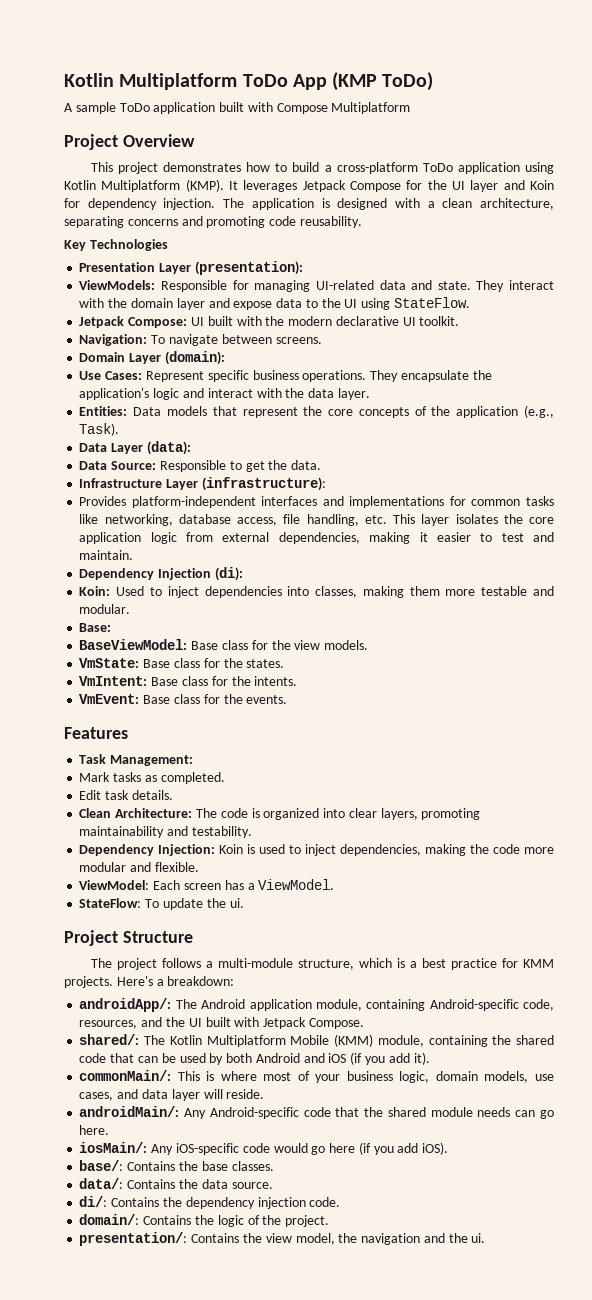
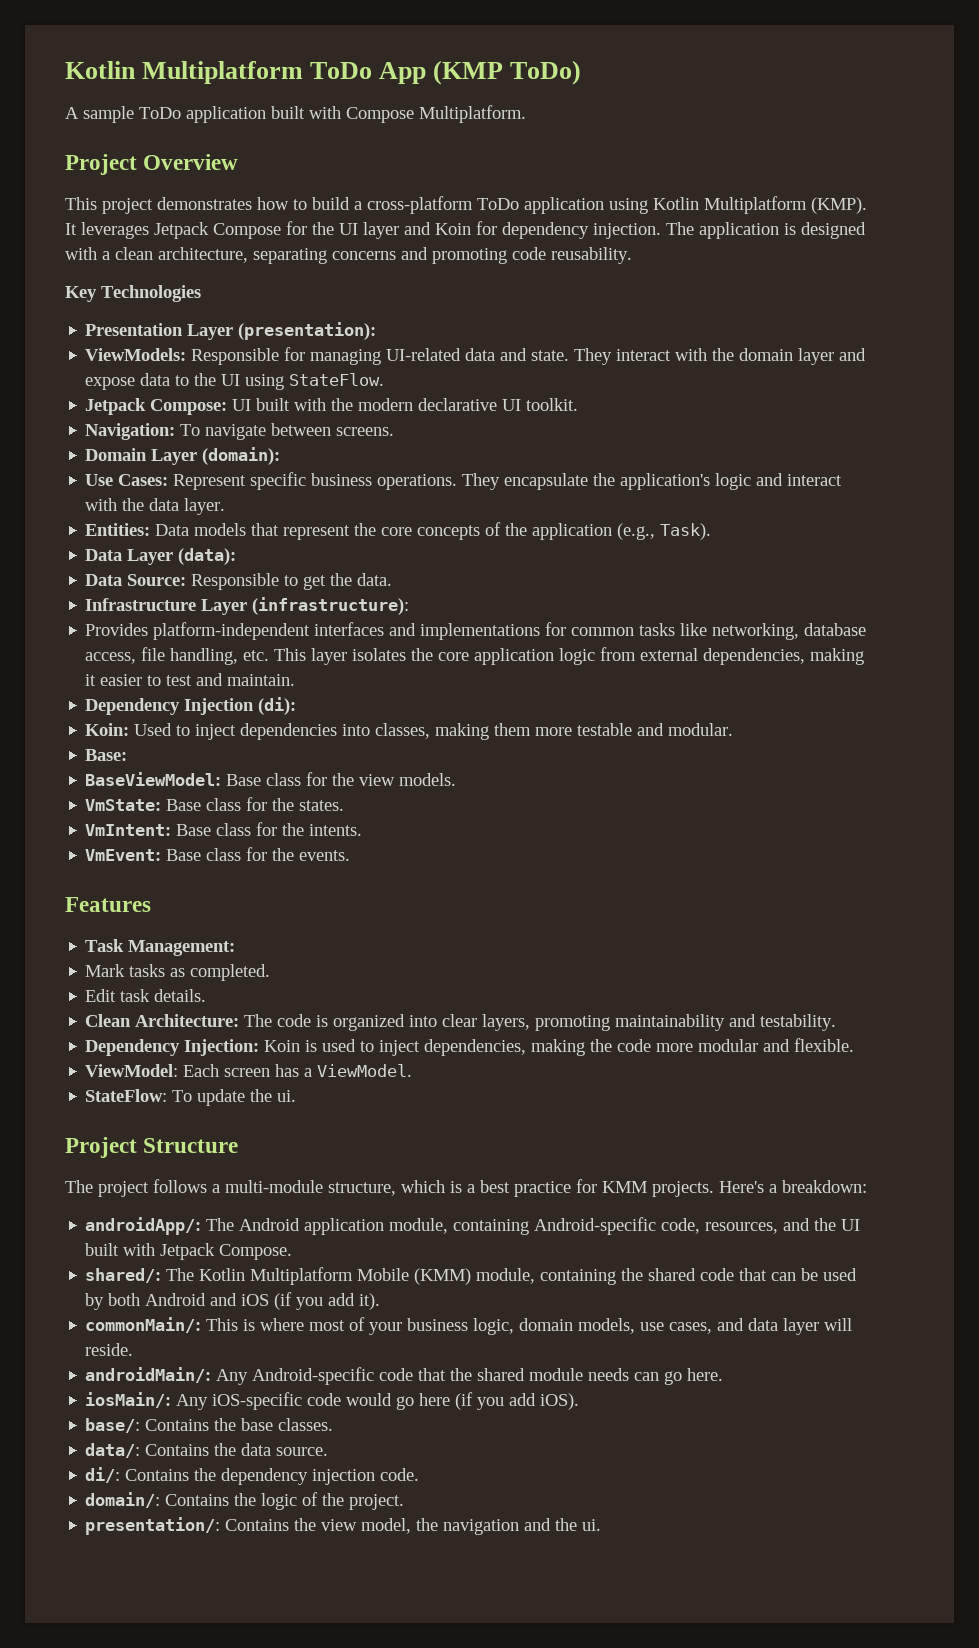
- A sample ToDo application built with Compose Multiplatform
+ A sample ToDo application built with Compose Multiplatform.

